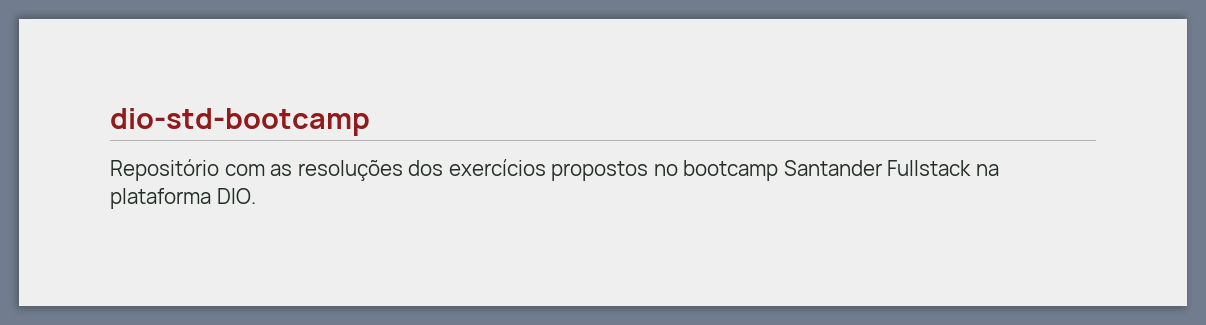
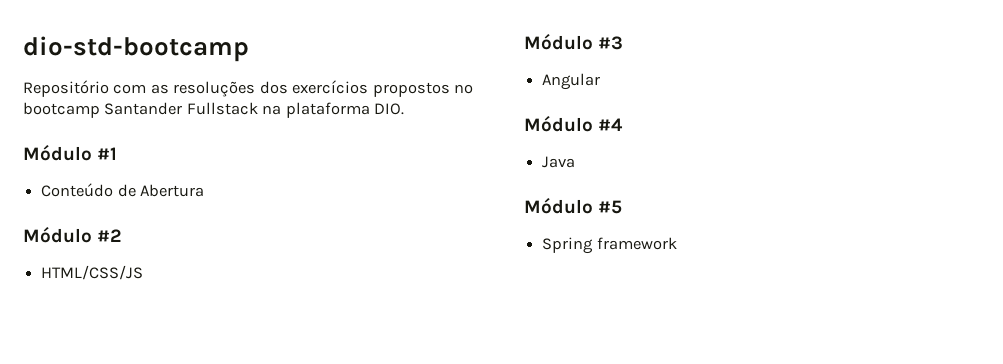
+ Módulo #1
+ Conteúdo de Abertura
+ Módulo #2
+ HTML/CSS/JS
+ Módulo #3
+ Angular
+ Módulo #4
+ Java
+ Módulo #5
+ Spring framework

